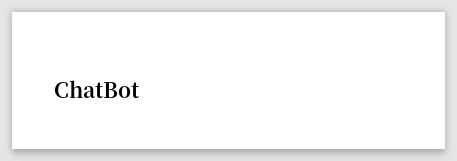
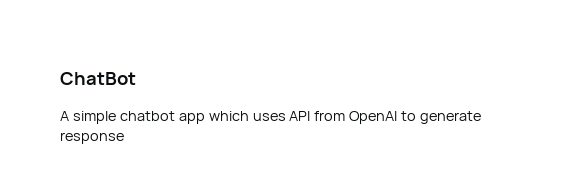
+ A simple chatbot app which uses API from OpenAI to generate response

